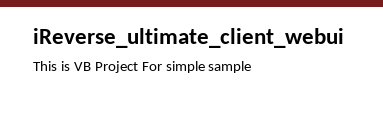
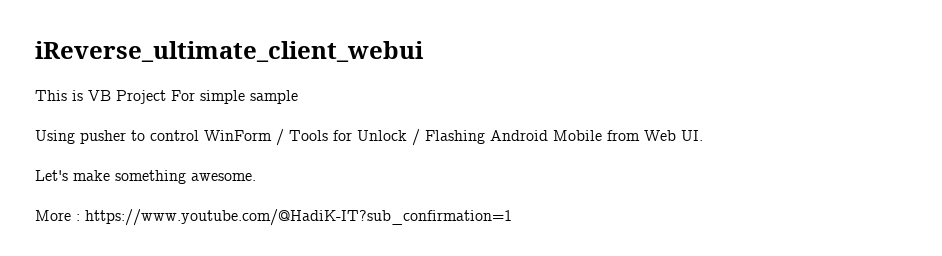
+ Using pusher to control WinForm / Tools for Unlock / Flashing Android Mobile from Web UI.
+ Let's make something awesome.
+ More : https://www.youtube.com/@HadiK-IT?sub_confirmation=1

